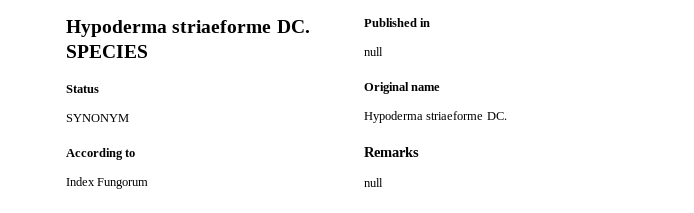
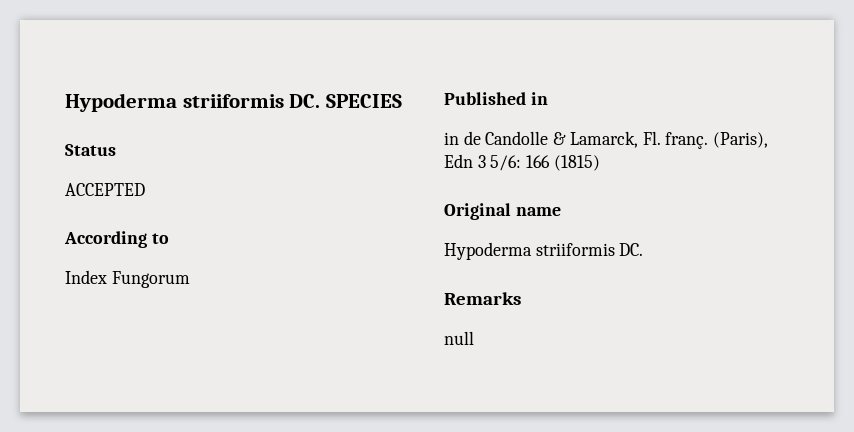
- Hypoderma striaeforme DC. SPECIES
+ Hypoderma striiformis DC. SPECIES
- SYNONYM
+ ACCEPTED
  Published in
- null
+ in de Candolle & Lamarck, Fl. franç. (Paris), Edn 3 5/6: 166 (1815)
  Original name
- Hypoderma striaeforme DC.
+ Hypoderma striiformis DC.

